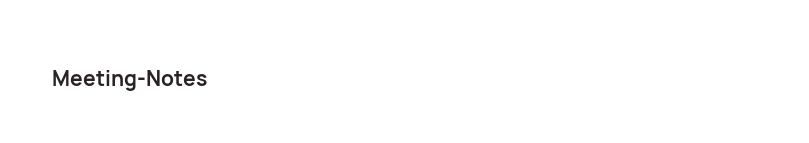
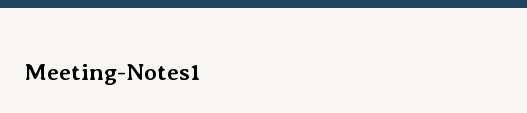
- Meeting-Notes
+ Meeting-Notes1

